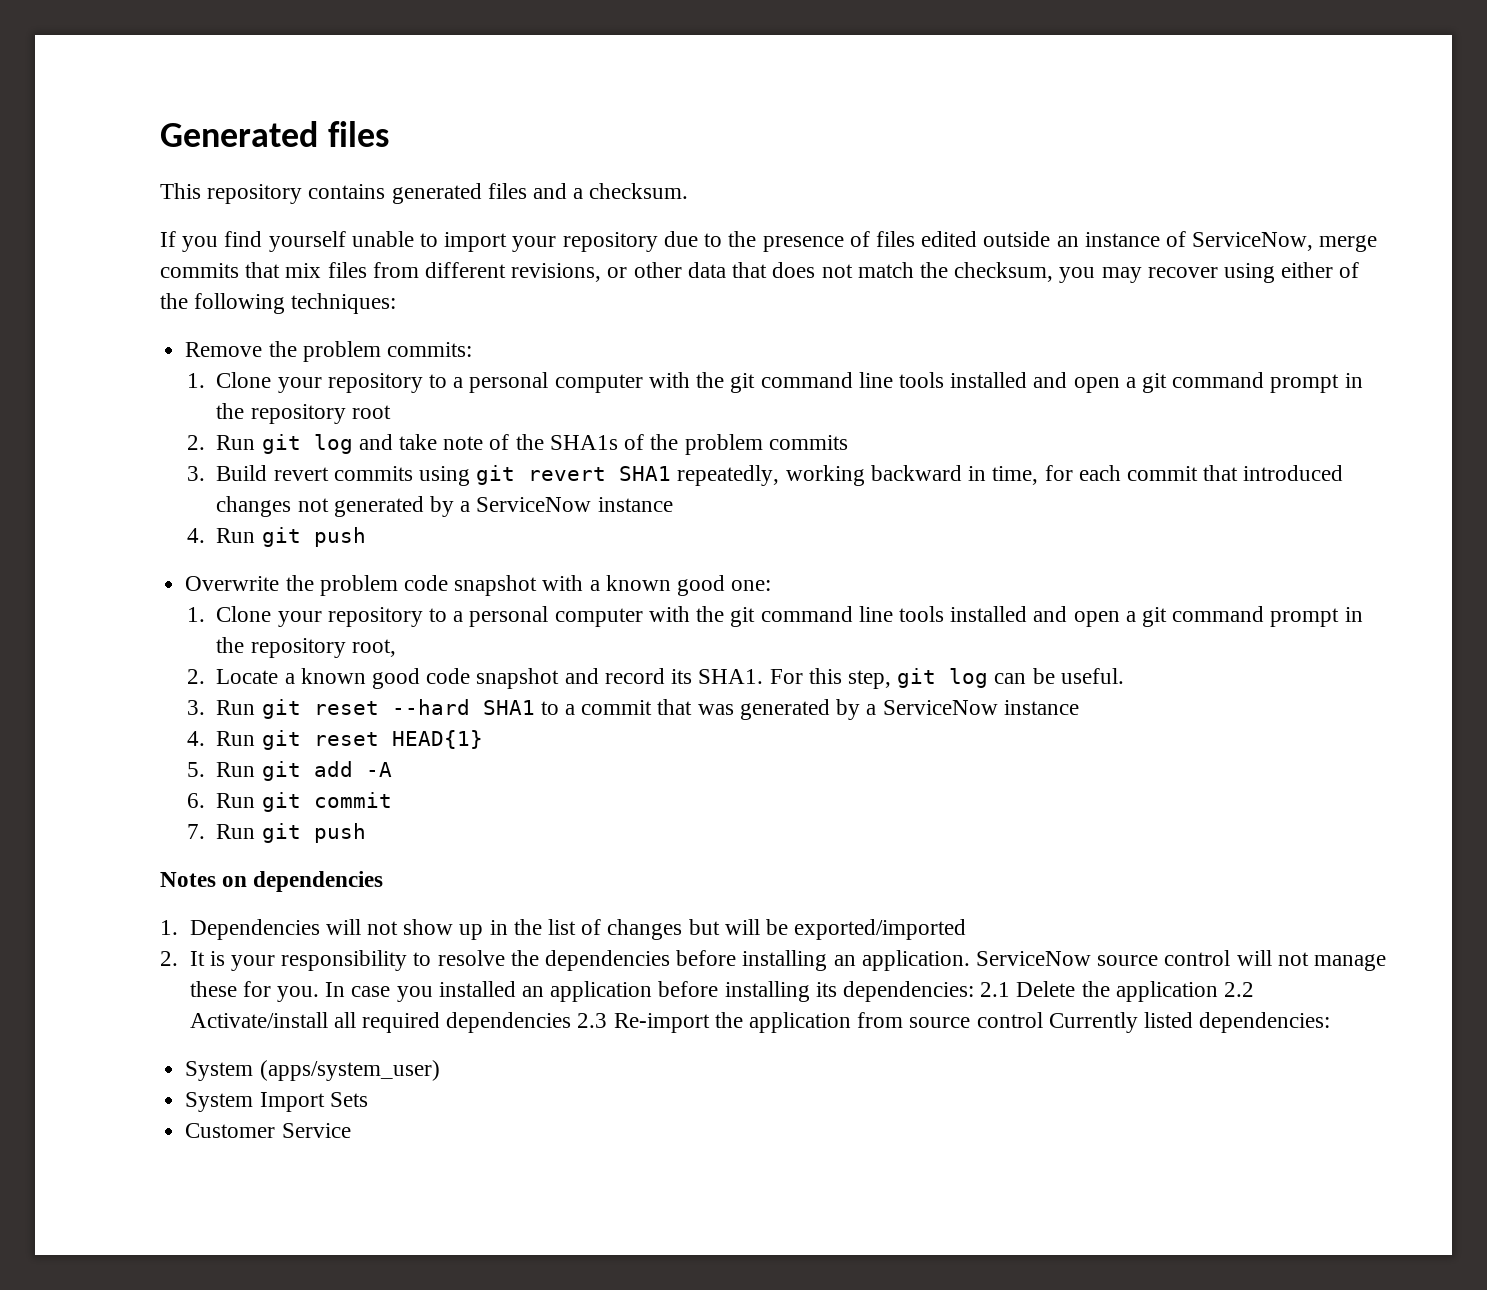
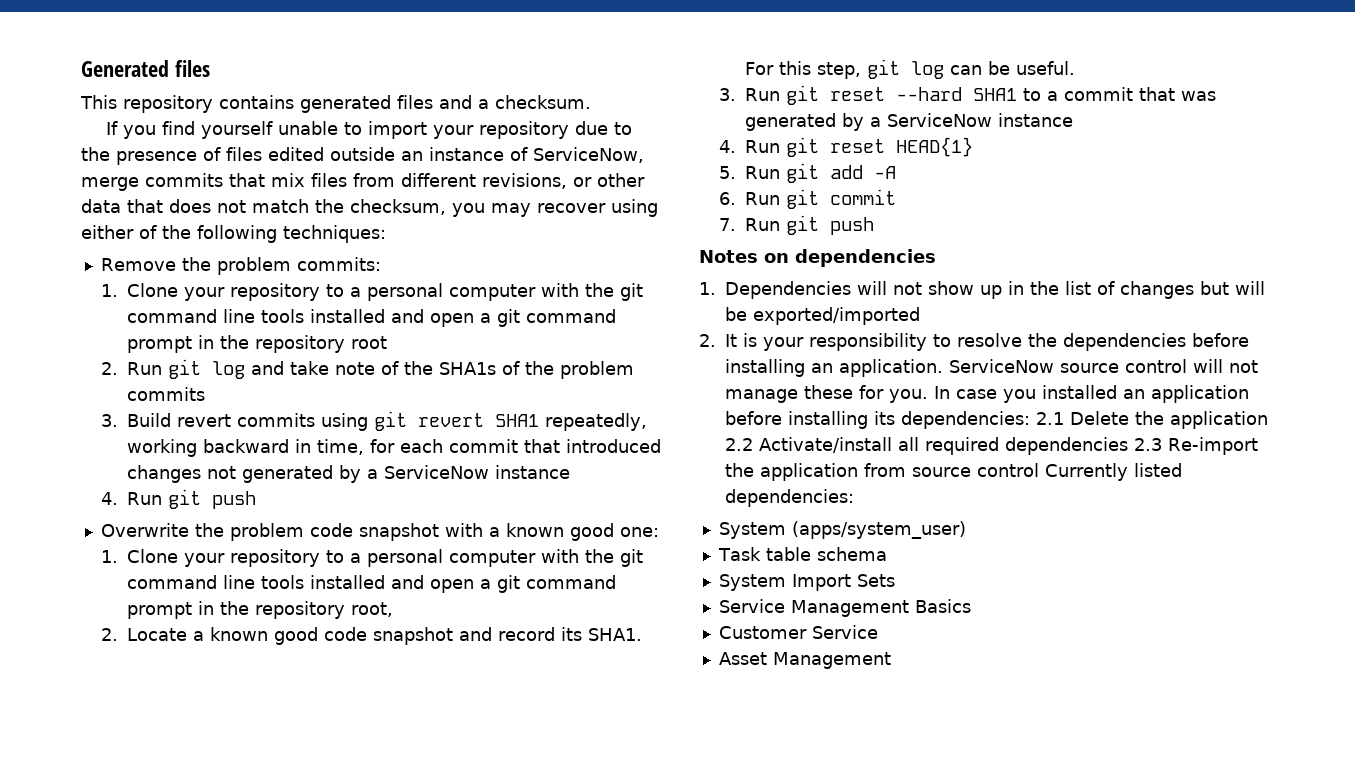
+ Task table schema
+ Service Management Basics
+ Asset Management

